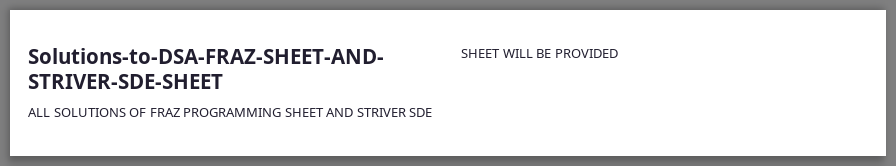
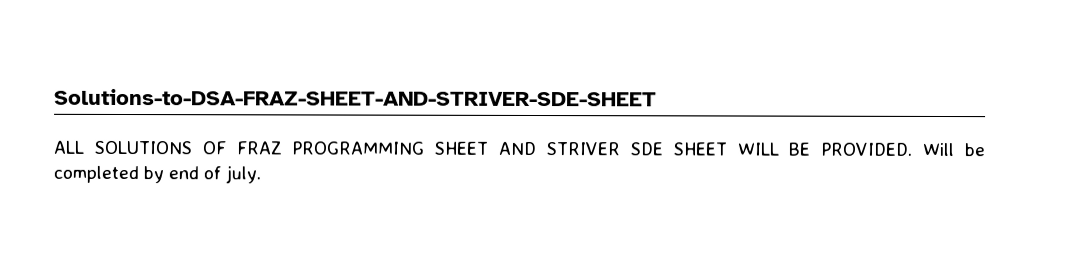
- ALL SOLUTIONS OF FRAZ PROGRAMMING SHEET AND STRIVER SDE SHEET WILL BE PROVIDED
+ ALL SOLUTIONS OF FRAZ PROGRAMMING SHEET AND STRIVER SDE SHEET WILL BE PROVIDED. Will be completed by end of july.

